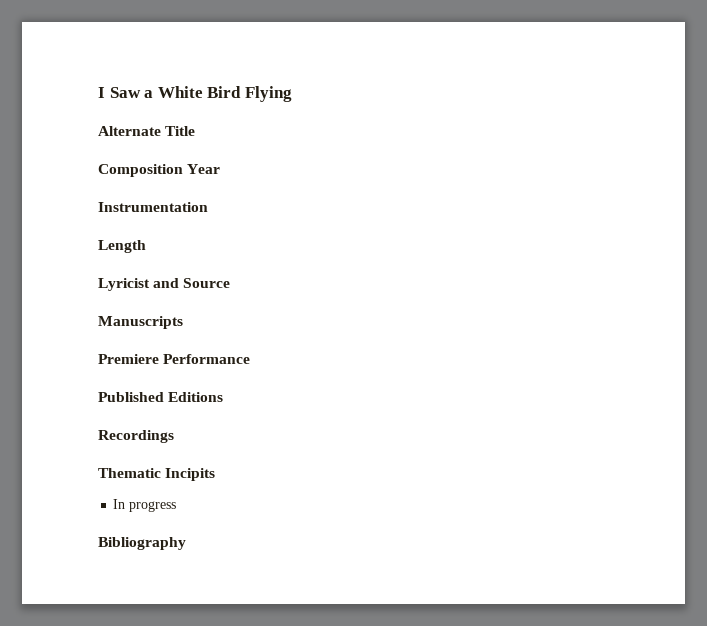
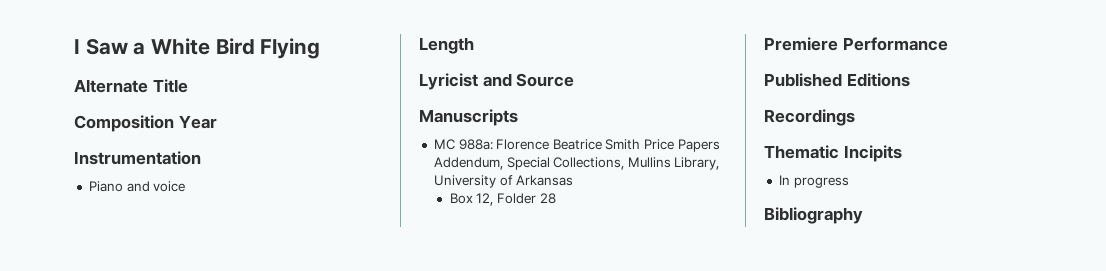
+ Piano and voice
+ MC 988a: Florence Beatrice Smith Price Papers Addendum, Special Collections, Mullins Library, University of Arkansas
+ Box 12, Folder 28

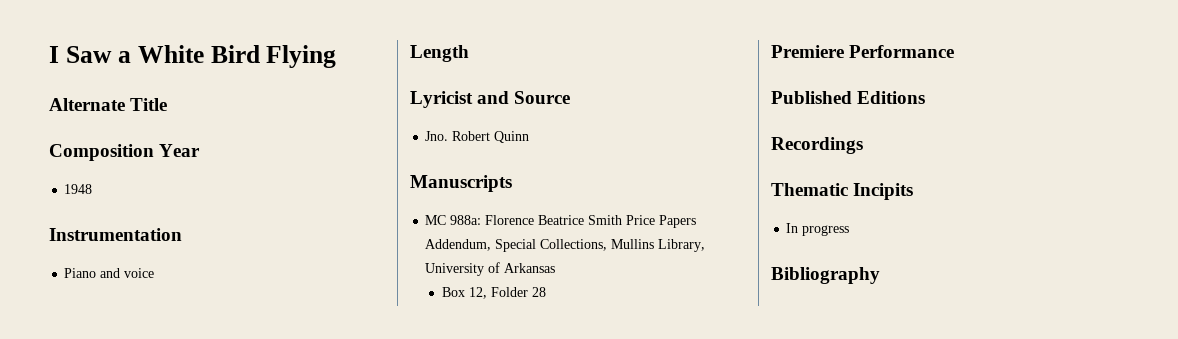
+ 1948
+ Jno. Robert Quinn

